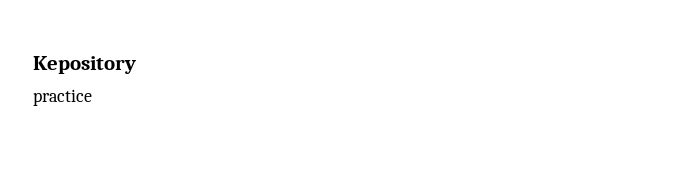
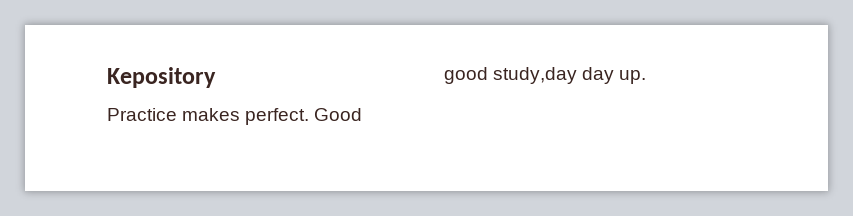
- practice
+ Practice makes perfect. Good good study,day day up.

